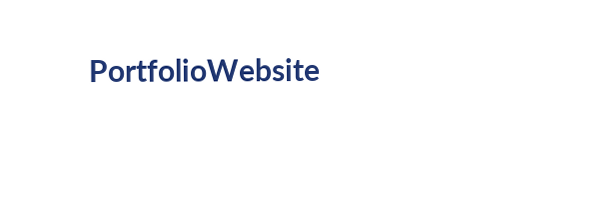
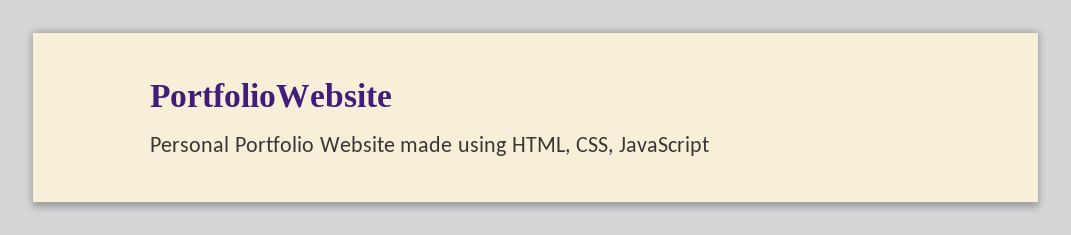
+ Personal Portfolio Website made using HTML, CSS, JavaScript

